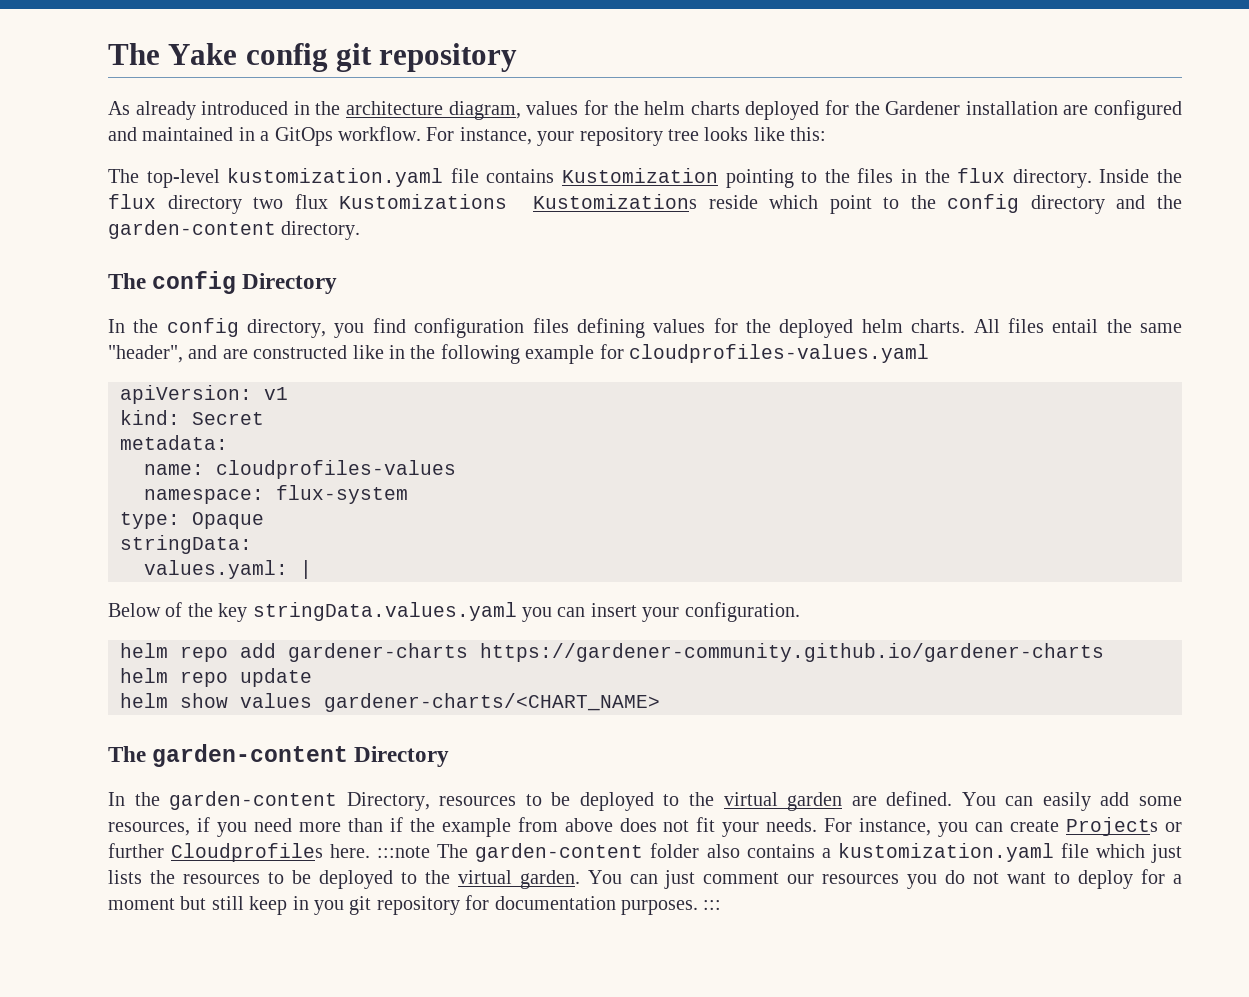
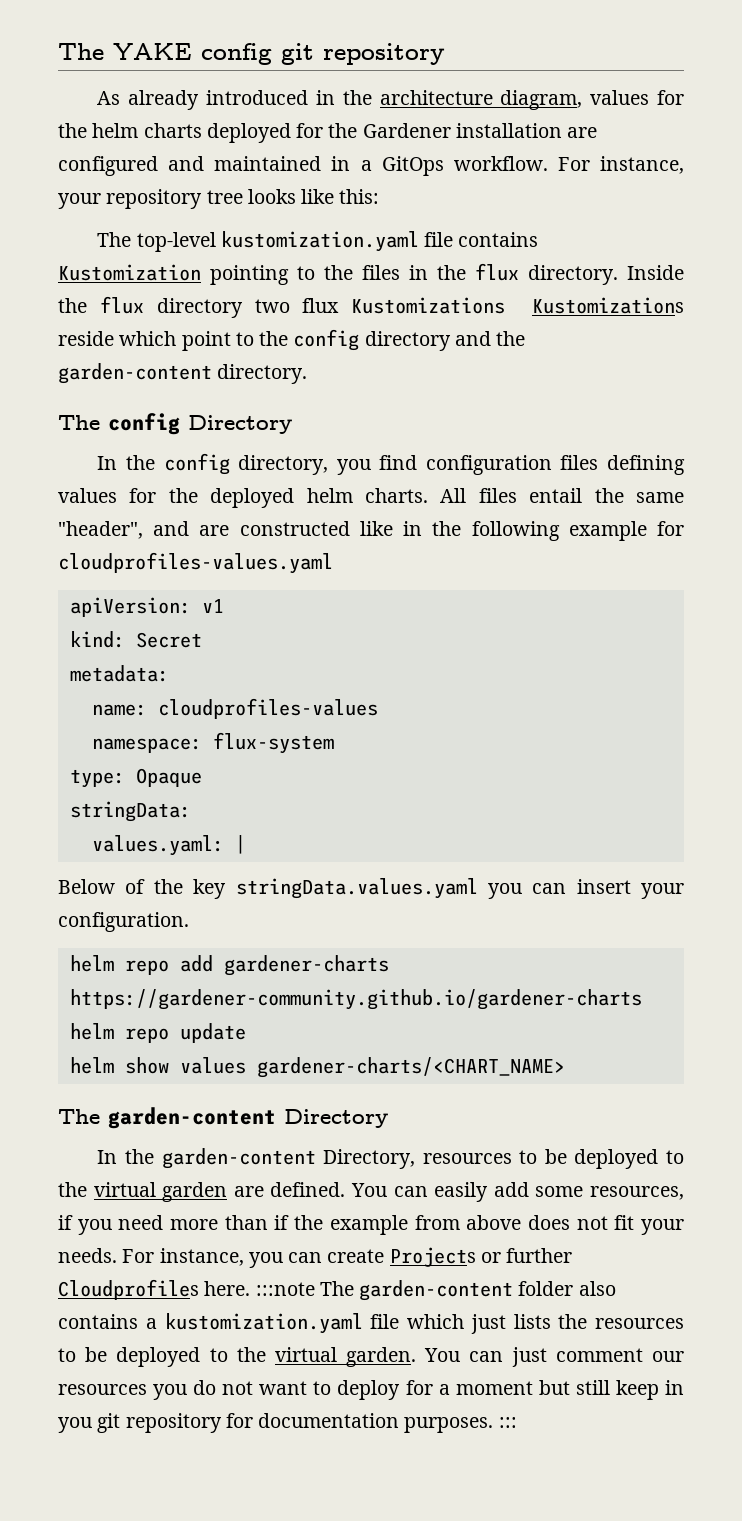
- The Yake config git repository
+ The YAKE config git repository

